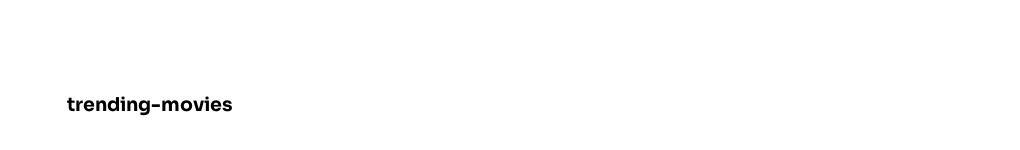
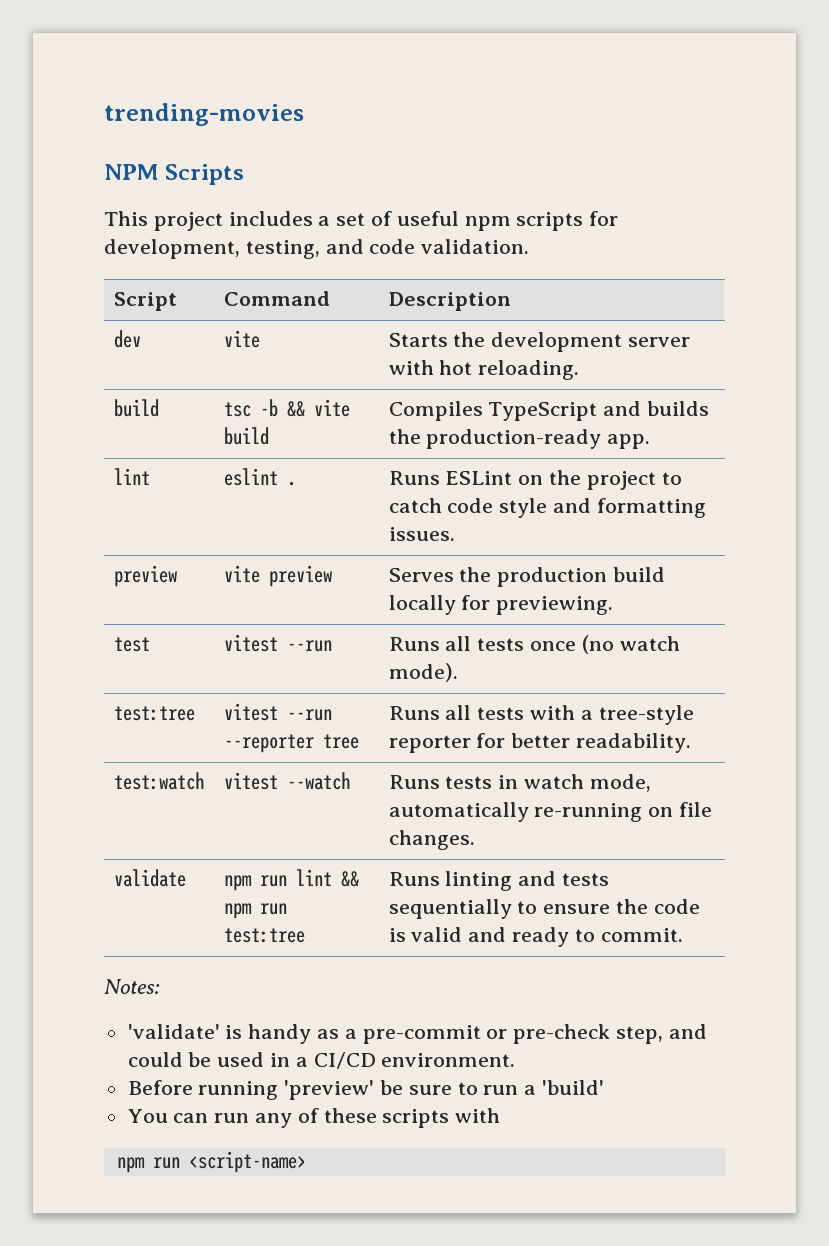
+ NPM Scripts
+ This project includes a set of useful npm scripts for development, testing, and code validation.
+ Script | Command | Description
+ dev | vite | Starts the development server with hot reloading.
+ build | tsc -b && vite build | Compiles TypeScript and builds the production-ready app.
+ lint | eslint . | Runs ESLint on the project to catch code style and formatting issues.
+ preview | vite preview | Serves the production build locally for previewing.
+ test | vitest --run | Runs all tests once (no watch mode).
+ test:tree | vitest --run --reporter tree | Runs all tests with a tree-style reporter for better readability.
+ test:watch | vitest --watch | Runs tests in watch mode, automatically re-running on file changes.
+ validate | npm run lint && npm run test:tree | Runs linting and tests sequentially to ensure the code is valid and ready to commit.
+ Notes:
+ 'validate' is handy as a pre-commit or pre-check step, and could be used in a CI/CD environment.
+ Before running 'preview' be sure to run a 'build'
+ You can run any of these scripts with
+ npm run <script-name>

